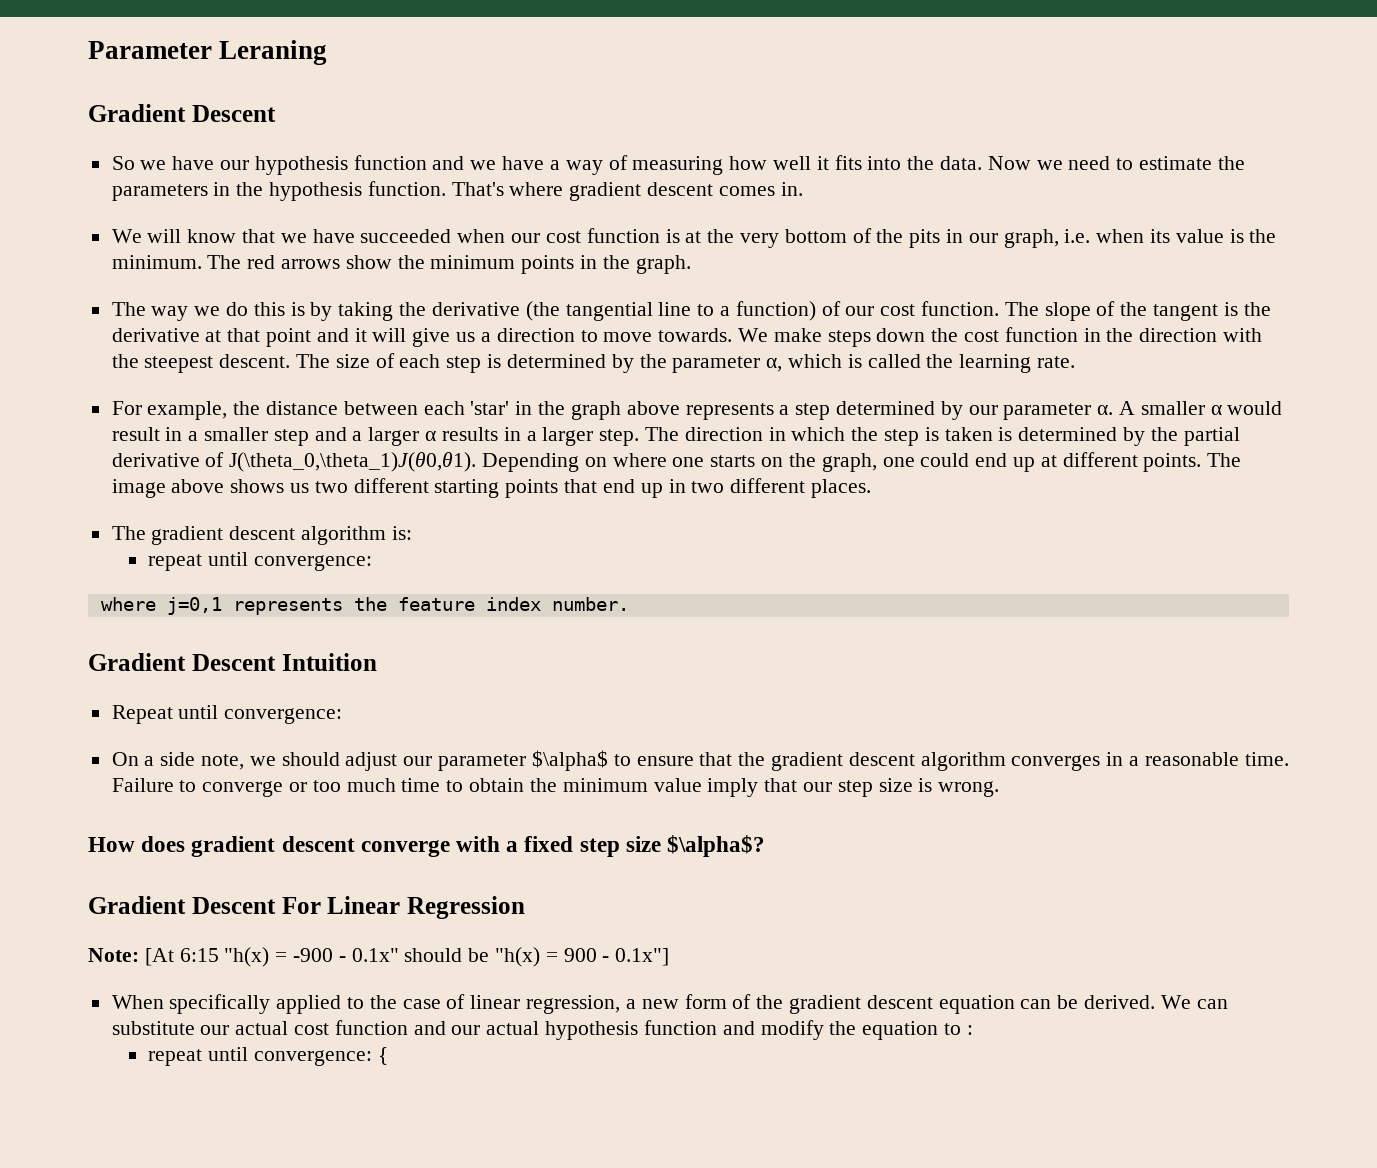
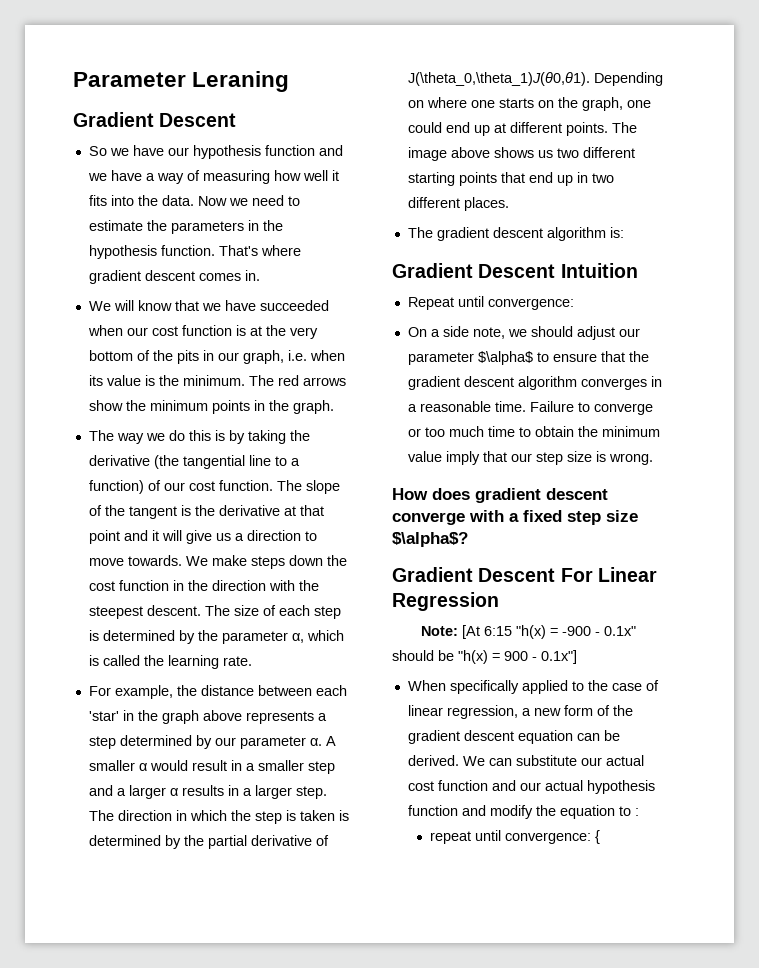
  The gradient descent algorithm is:
- repeat until convergence:
- where j=0,1 represents the feature index number.

